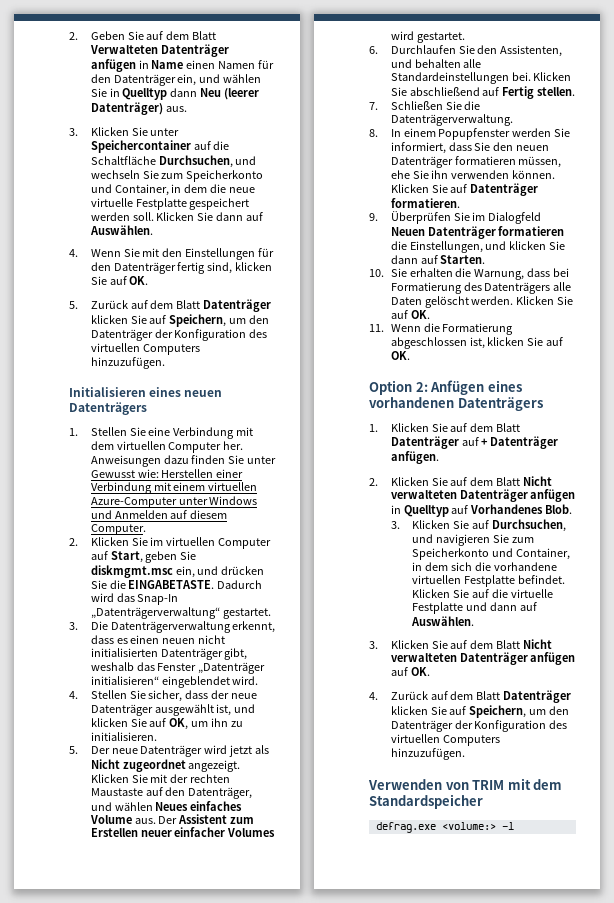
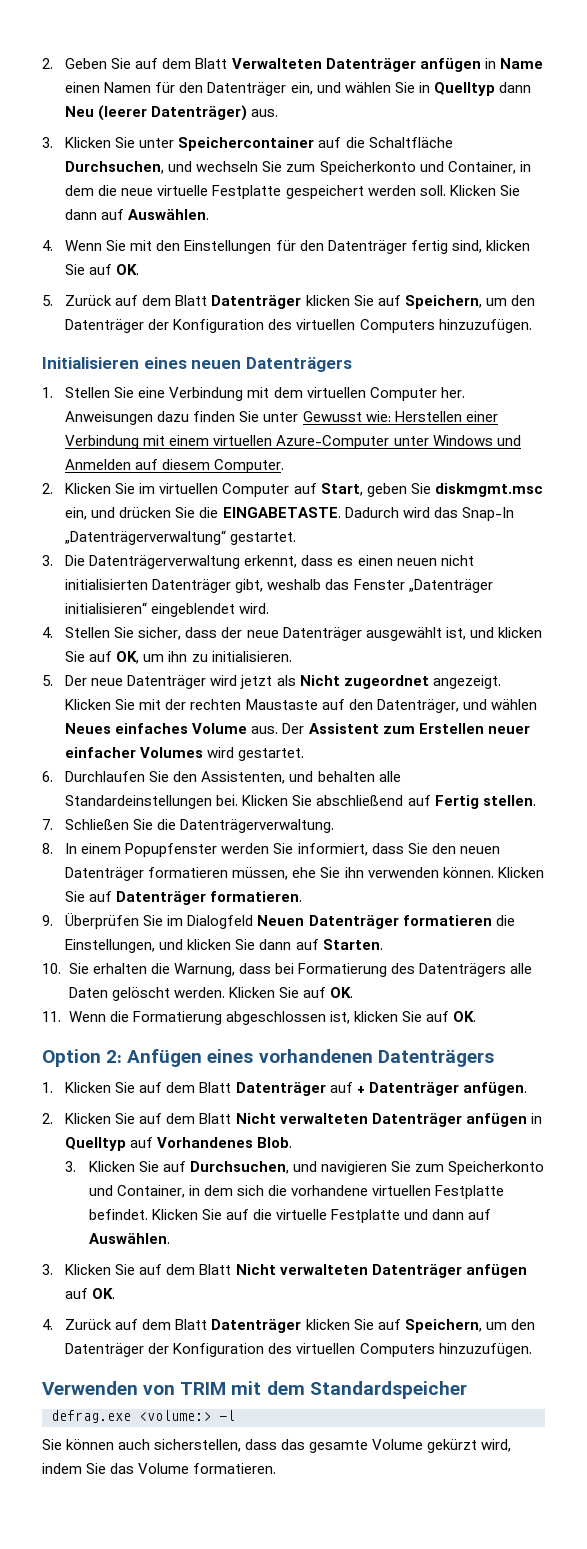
+ Sie können auch sicherstellen, dass das gesamte Volume gekürzt wird, indem Sie das Volume formatieren.

